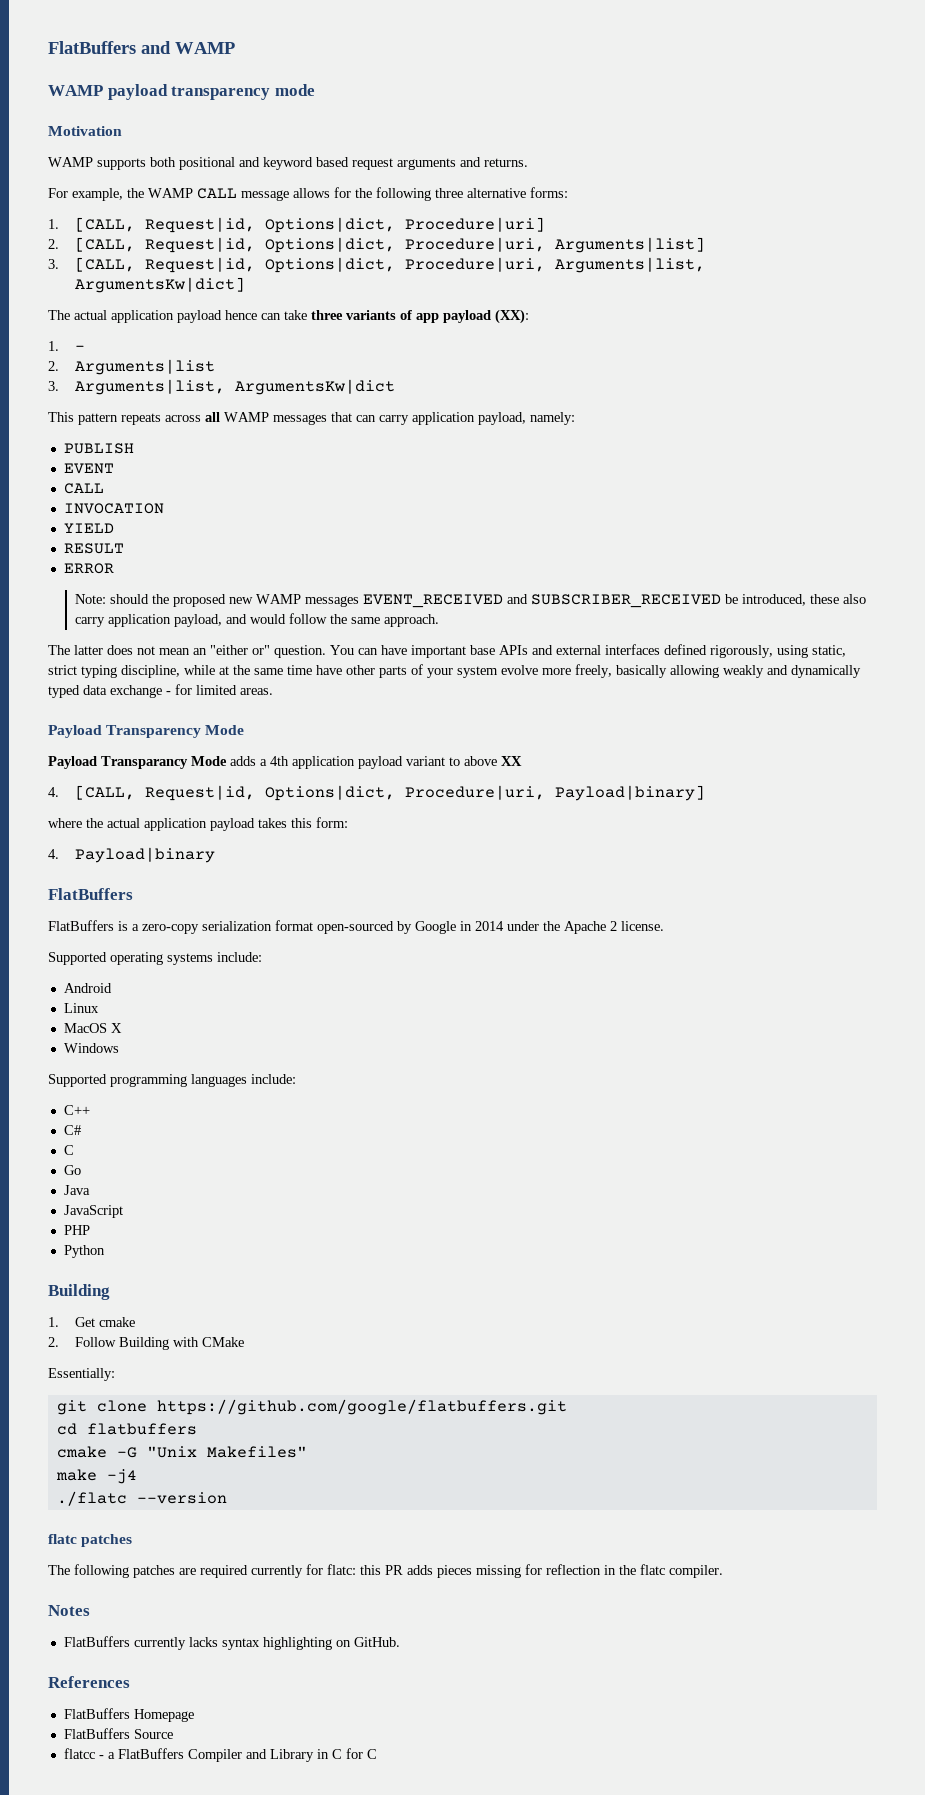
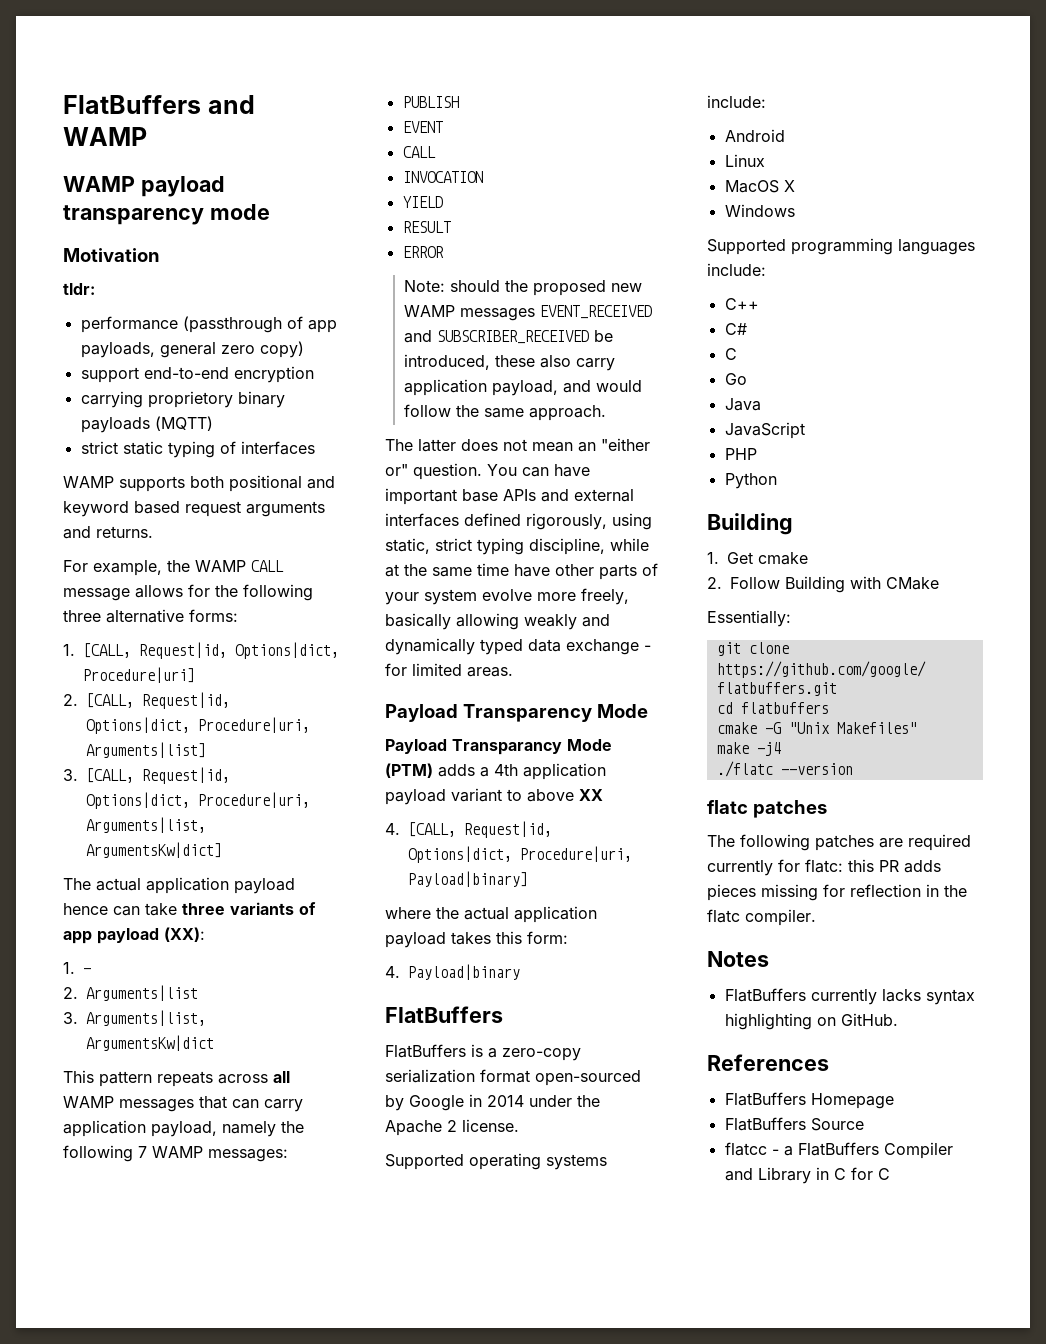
+ tldr:
+ performance (passthrough of app payloads, general zero copy)
+ support end-to-end encryption
+ carrying proprietory binary payloads (MQTT)
+ strict static typing of interfaces
- This pattern repeats across all WAMP messages that can carry application payload, namely:
+ This pattern repeats across all WAMP messages that can carry application payload, namely the following 7 WAMP messages:
- Payload Transparancy Mode adds a 4th application payload variant to above XX
+ Payload Transparancy Mode (PTM) adds a 4th application payload variant to above XX

